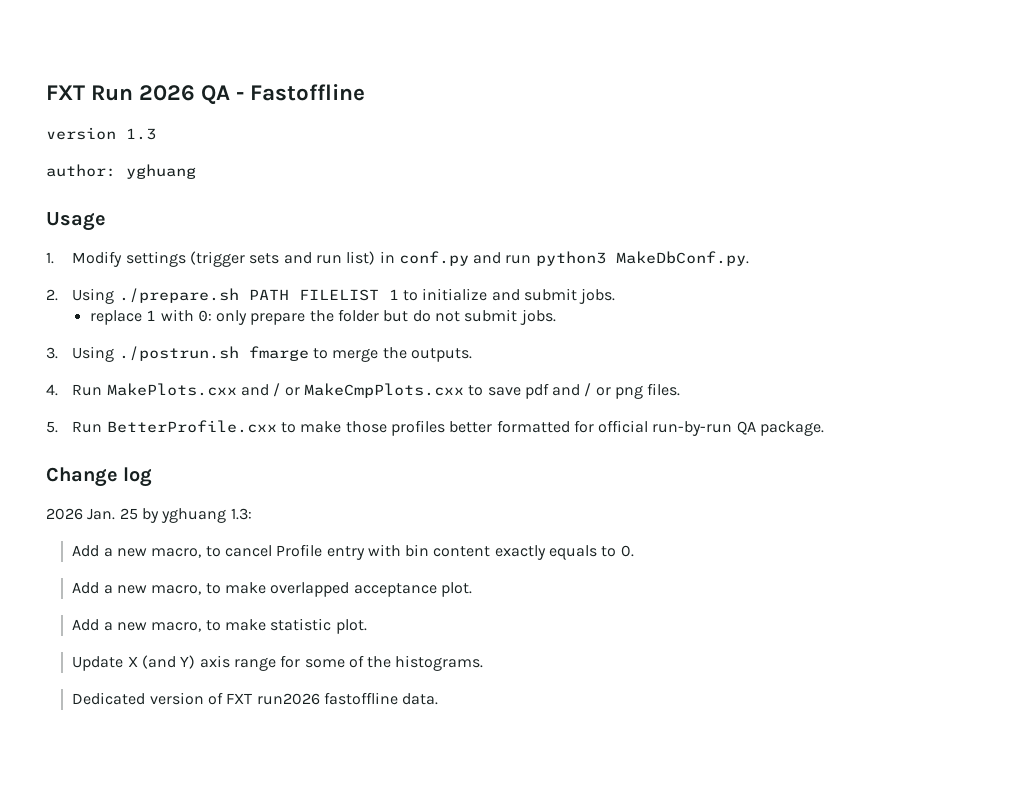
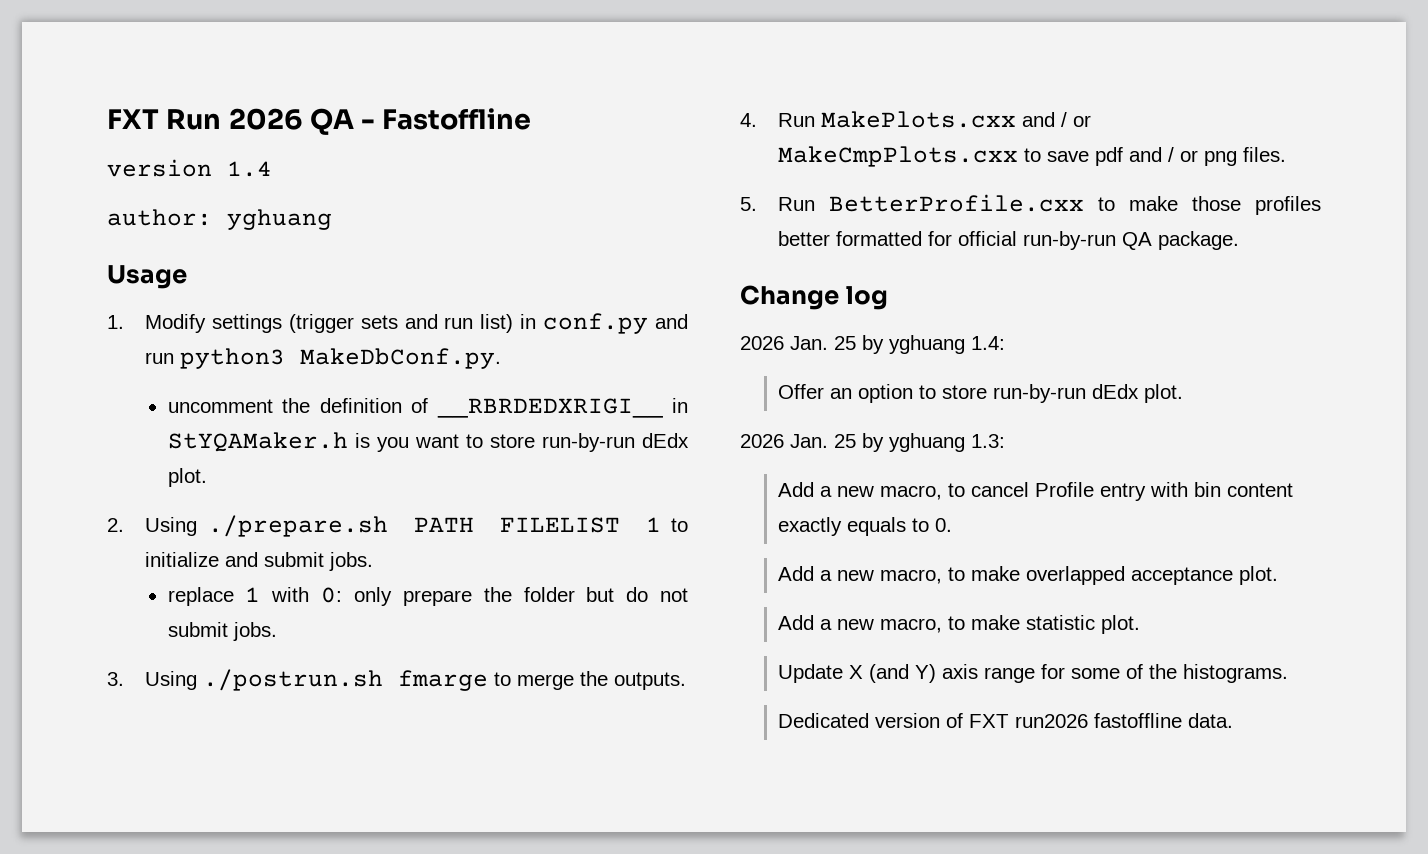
- version 1.3
+ version 1.4
+ uncomment the definition of __RBRDEDXRIGI__ in StYQAMaker.h is you want to store run-by-run dEdx plot.
+ 2026 Jan. 25 by yghuang 1.4:
+ Offer an option to store run-by-run dEdx plot.

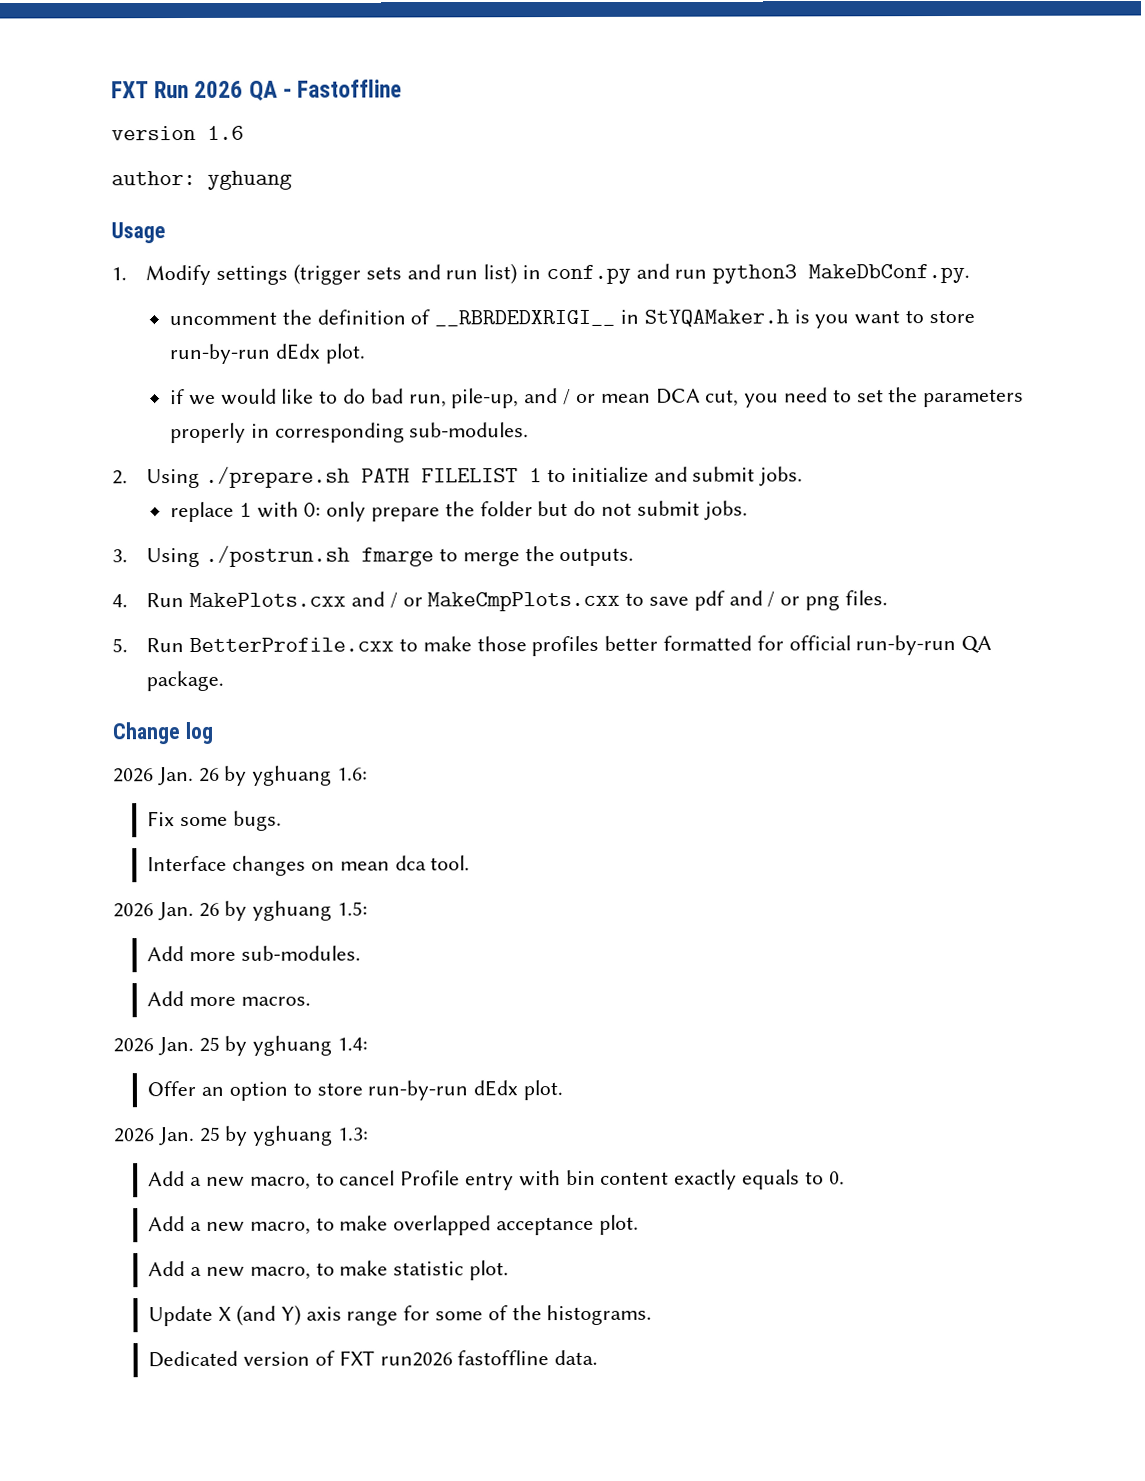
- version 1.4
+ version 1.6
+ if we would like to do bad run, pile-up, and / or mean DCA cut, you need to set the parameters properly in corresponding sub-modules.
+ 2026 Jan. 26 by yghuang 1.6:
+ Fix some bugs.
+ Interface changes on mean dca tool.
+ 2026 Jan. 26 by yghuang 1.5:
+ Add more sub-modules.
+ Add more macros.

